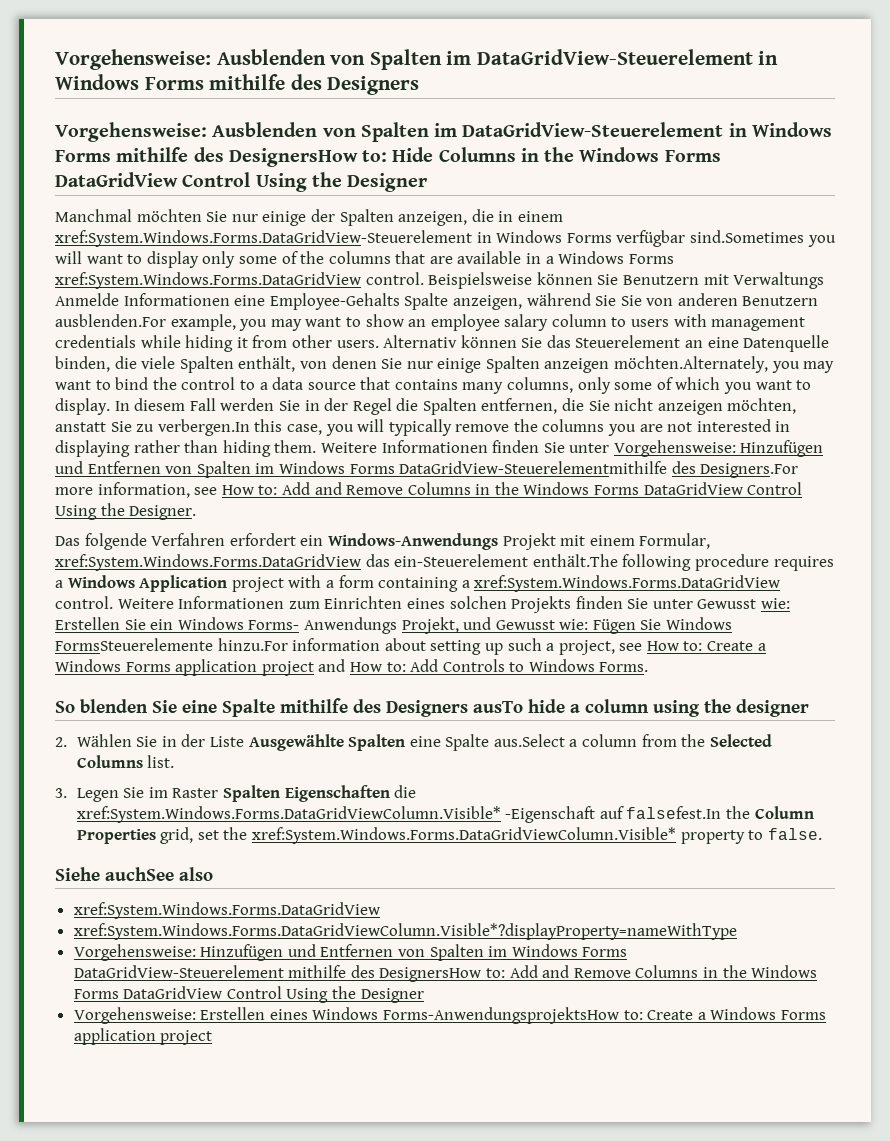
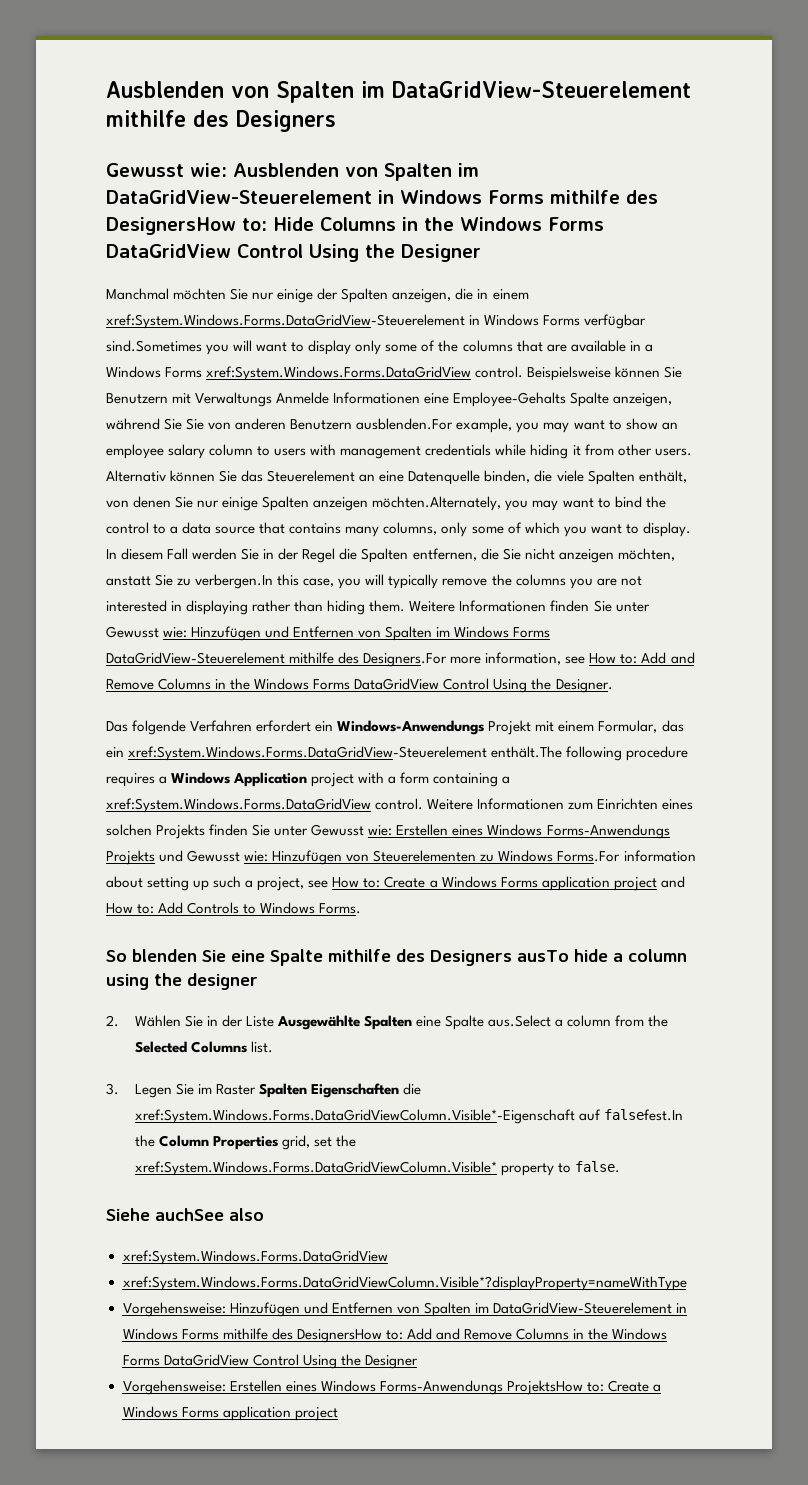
- Vorgehensweise: Ausblenden von Spalten im DataGridView-Steuerelement in Windows Forms mithilfe des Designers
+ Ausblenden von Spalten im DataGridView-Steuerelement mithilfe des Designers
- Vorgehensweise: Ausblenden von Spalten im DataGridView-Steuerelement in Windows Forms mithilfe des DesignersHow to: Hide Columns in the Windows Forms DataGridView Control Using the Designer
+ Gewusst wie: Ausblenden von Spalten im DataGridView-Steuerelement in Windows Forms mithilfe des DesignersHow to: Hide Columns in the Windows Forms DataGridView Control Using the Designer
- Weitere Informationen finden Sie unter Vorgehensweise: Hinzufügen und Entfernen von Spalten im Windows Forms DataGridView-Steuerelementmithilfe des Designers.For more information, see How to: Add and Remove Columns in the Windows Forms DataGridView Control Using the Designer.
+ Weitere Informationen finden Sie unter Gewusst wie: Hinzufügen und Entfernen von Spalten im Windows Forms DataGridView-Steuerelement mithilfe des Designers.For more information, see How to: Add and Remove Columns in the Windows Forms DataGridView Control Using the Designer.
- Das folgende Verfahren erfordert ein Windows-Anwendungs Projekt mit einem Formular, xref:System.Windows.Forms.DataGridView das ein-Steuerelement enthält.The following procedure requires a Windows Application project with a form containing a xref:System.Windows.Forms.DataGridView control.
+ Das folgende Verfahren erfordert ein Windows-Anwendungs Projekt mit einem Formular, das ein xref:System.Windows.Forms.DataGridView-Steuerelement enthält.The following procedure requires a Windows Application project with a form containing a xref:System.Windows.Forms.DataGridView control.
- Weitere Informationen zum Einrichten eines solchen Projekts finden Sie unter Gewusst wie: Erstellen Sie ein Windows Forms- Anwendungs Projekt, und Gewusst wie: Fügen Sie Windows FormsSteuerelemente hinzu.For information about setting up such a project, see How to: Create a Windows Forms application project and How to: Add Controls to Windows Forms.
+ Weitere Informationen zum Einrichten eines solchen Projekts finden Sie unter Gewusst wie: Erstellen eines Windows Forms-Anwendungs Projekts und Gewusst wie: Hinzufügen von Steuerelementen zu Windows Forms.For information about setting up such a project, see How to: Create a Windows Forms application project and How to: Add Controls to Windows Forms.
- 3. Legen Sie im Raster Spalten Eigenschaften die xref:System.Windows.Forms.DataGridViewColumn.Visible* -Eigenschaft auf falsefest.In the Column Properties grid, set the xref:System.Windows.Forms.DataGridViewColumn.Visible* property to false.
+ 3. Legen Sie im Raster Spalten Eigenschaften die xref:System.Windows.Forms.DataGridViewColumn.Visible*-Eigenschaft auf falsefest.In the Column Properties grid, set the xref:System.Windows.Forms.DataGridViewColumn.Visible* property to false.
- Vorgehensweise: Hinzufügen und Entfernen von Spalten im Windows Forms DataGridView-Steuerelement mithilfe des DesignersHow to: Add and Remove Columns in the Windows Forms DataGridView Control Using the Designer
+ Vorgehensweise: Hinzufügen und Entfernen von Spalten im DataGridView-Steuerelement in Windows Forms mithilfe des DesignersHow to: Add and Remove Columns in the Windows Forms DataGridView Control Using the Designer
- Vorgehensweise: Erstellen eines Windows Forms-AnwendungsprojektsHow to: Create a Windows Forms application project
+ Vorgehensweise: Erstellen eines Windows Forms-Anwendungs ProjektsHow to: Create a Windows Forms application project

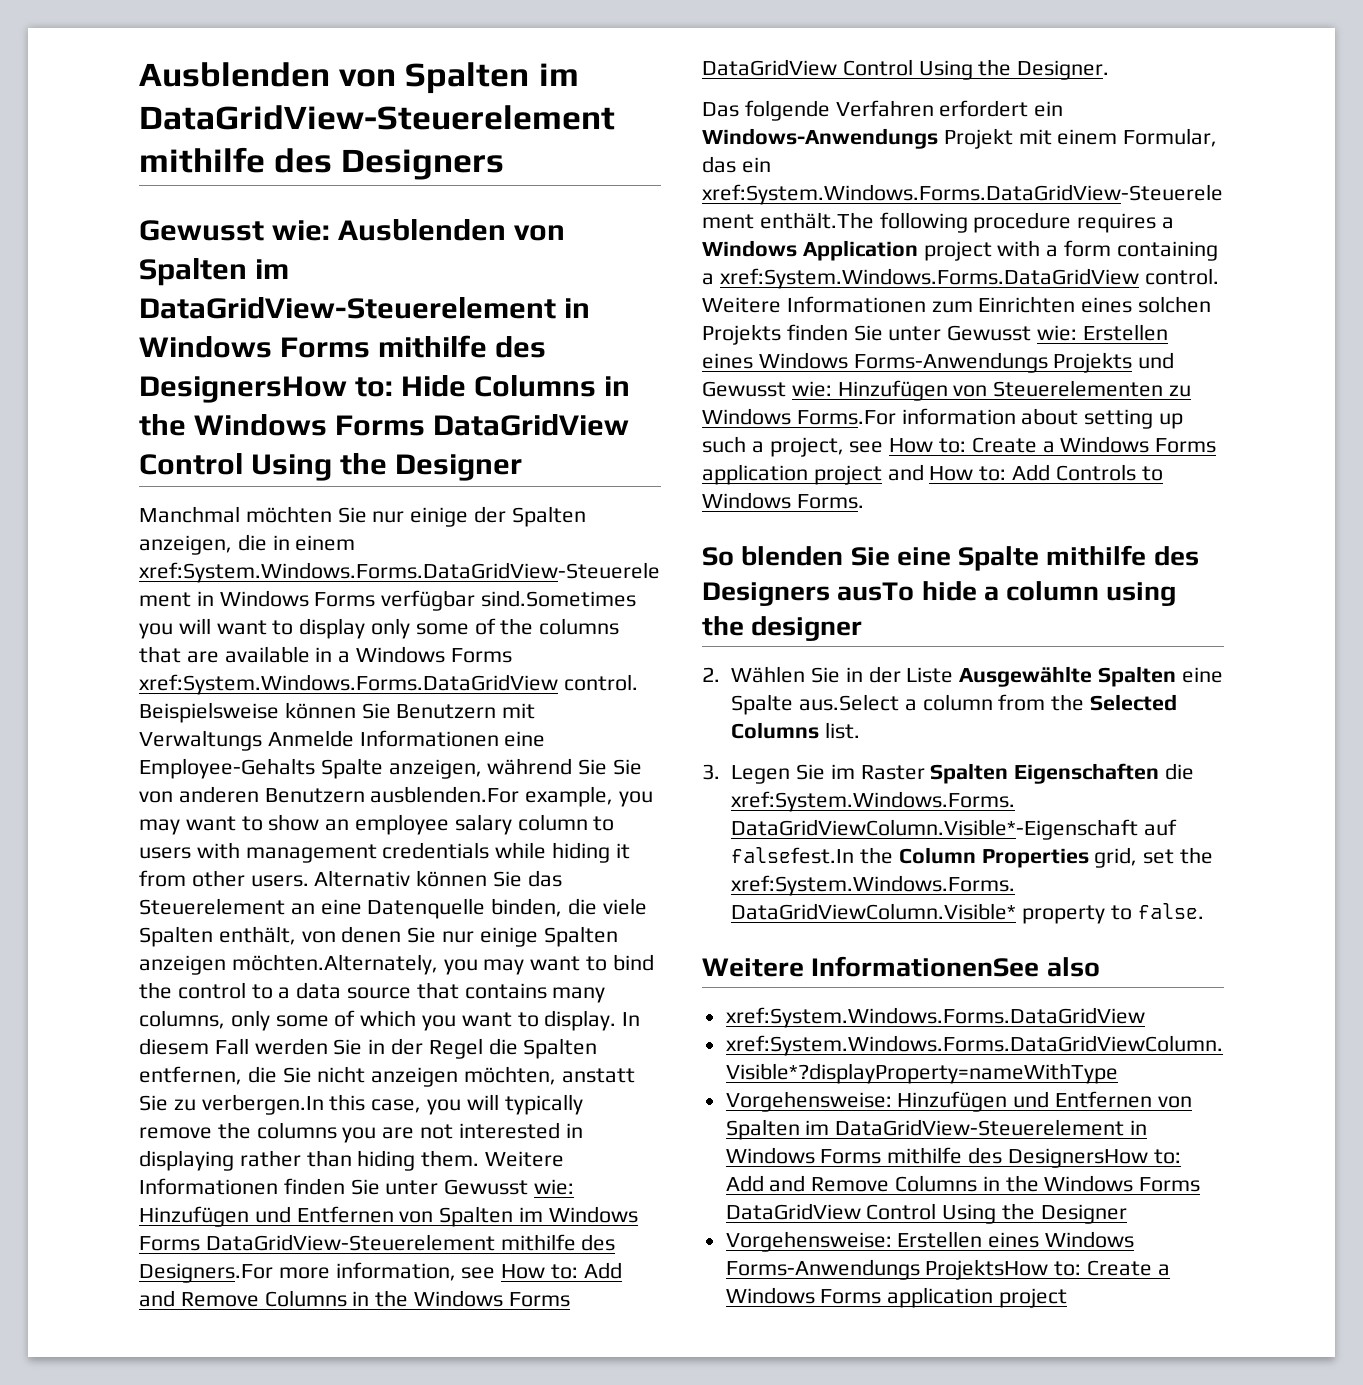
- Siehe auchSee also
+ Weitere InformationenSee also

